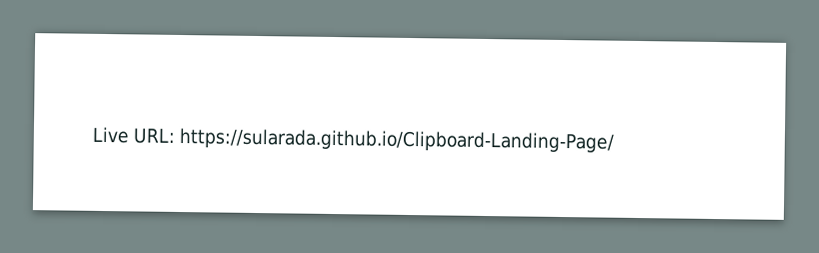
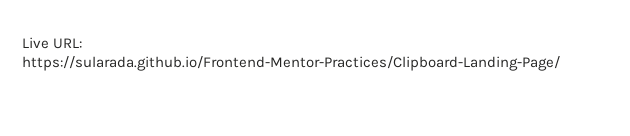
- Live URL: https://sularada.github.io/Clipboard-Landing-Page/
+ Live URL: https://sularada.github.io/Frontend-Mentor-Practices/Clipboard-Landing-Page/

